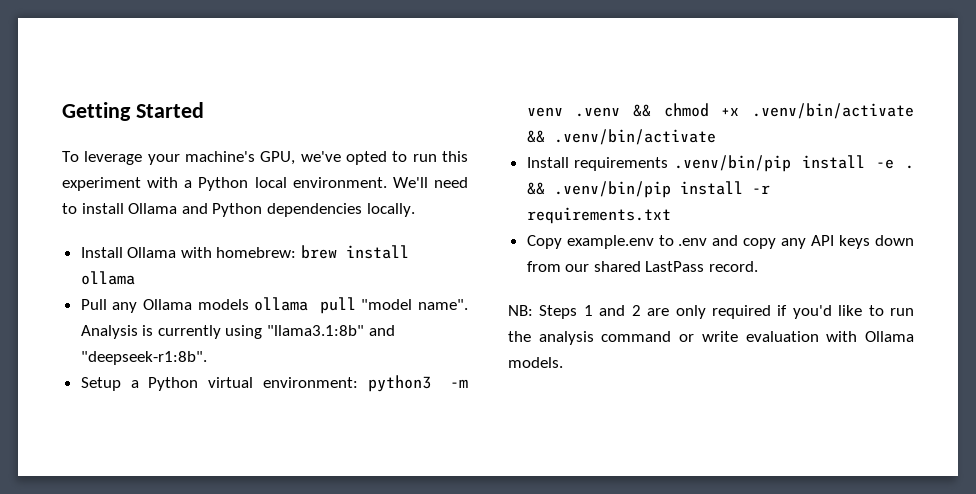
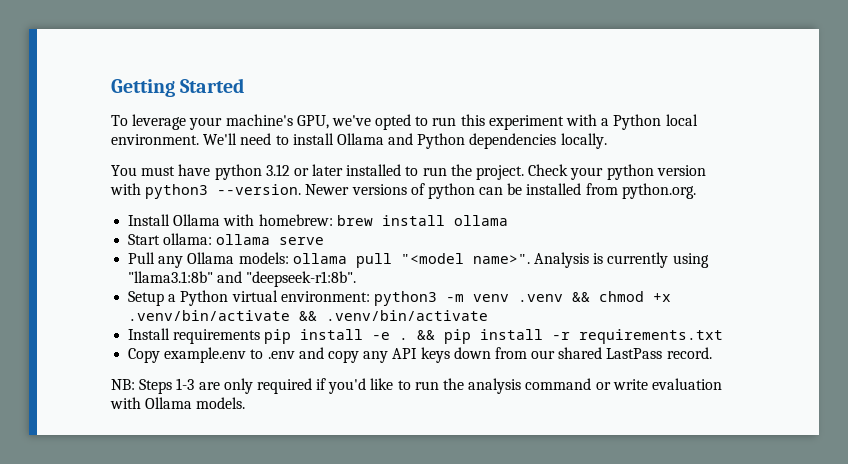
+ You must have python 3.12 or later installed to run the project. Check your python version with python3 --version. Newer versions of python can be installed from python.org.
+ Start ollama: ollama serve
- Pull any Ollama models ollama pull "model name".
+ Pull any Ollama models: ollama pull "<model name>".
- Install requirements .venv/bin/pip install -e .
+ Install requirements pip install -e .
- && .venv/bin/pip install -r requirements.txt
+ && pip install -r requirements.txt
- NB: Steps 1 and 2 are only required if you'd like to run the analysis command or write evaluation with Ollama models.
+ NB: Steps 1-3 are only required if you'd like to run the analysis command or write evaluation with Ollama models.

